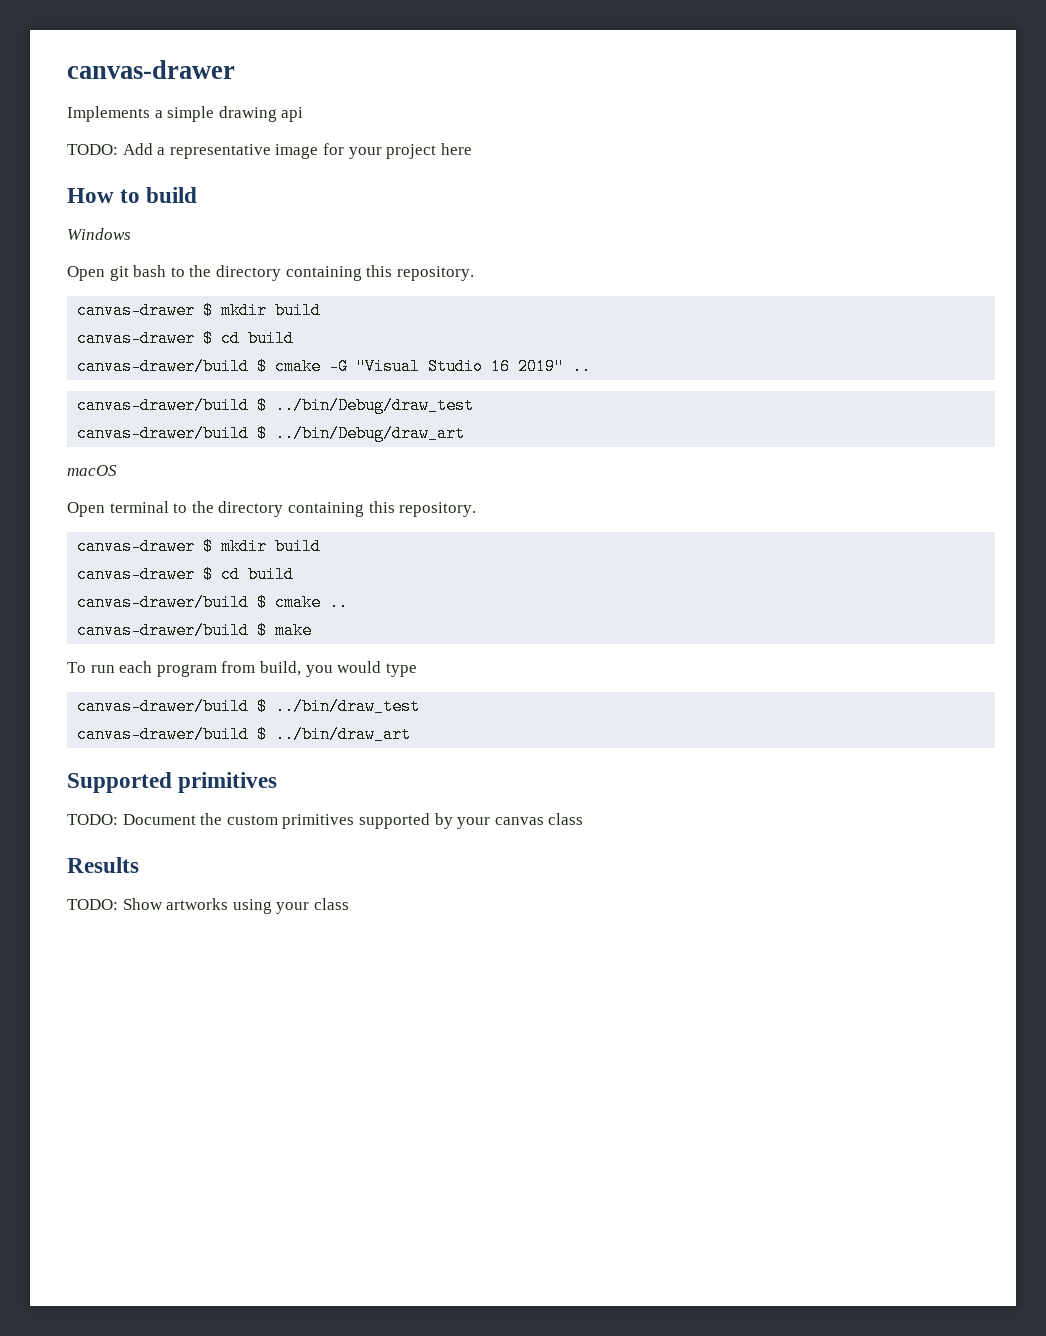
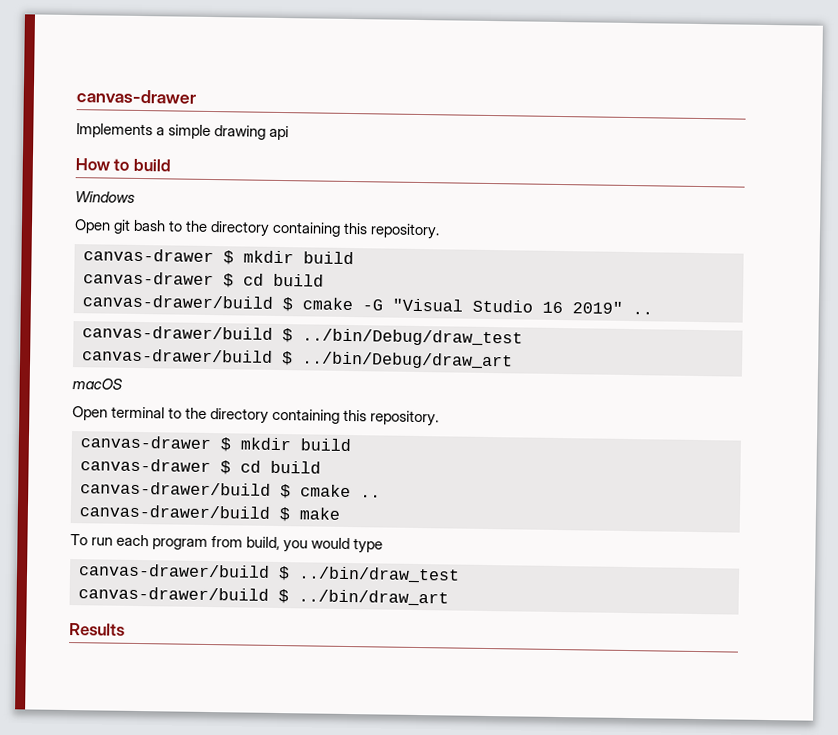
- TODO: Add a representative image for your project here
- Supported primitives
- TODO: Document the custom primitives supported by your canvas class
  Results
- TODO: Show artworks using your class

